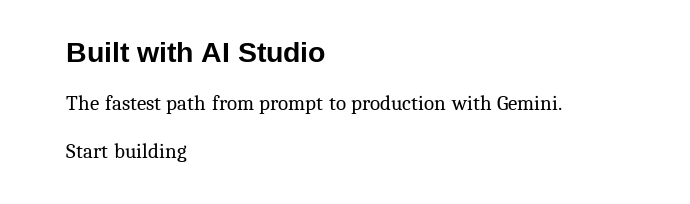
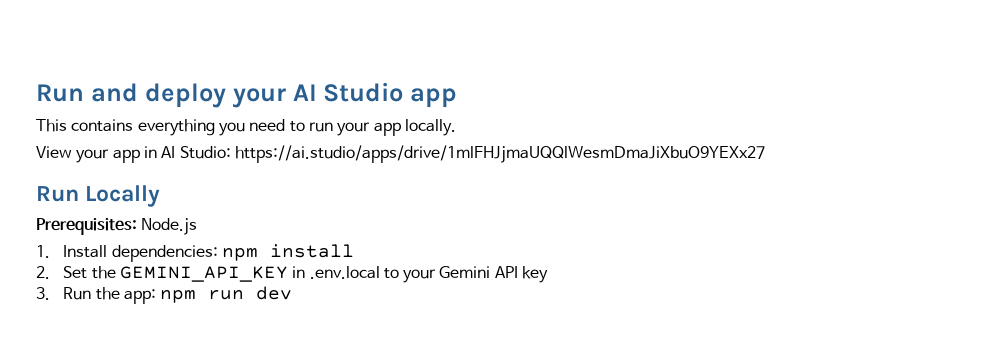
- Built with AI Studio
- The fastest path from prompt to production with Gemini.
- Start building
+ Run and deploy your AI Studio app
+ This contains everything you need to run your app locally.
+ View your app in AI Studio: https://ai.studio/apps/drive/1mlFHJjmaUQQlWesmDmaJiXbuO9YEXx27
+ Run Locally
+ Prerequisites: Node.js
+ 1. Install dependencies: npm install
+ 2. Set the GEMINI_API_KEY in .env.local to your Gemini API key
+ 3. Run the app: npm run dev

